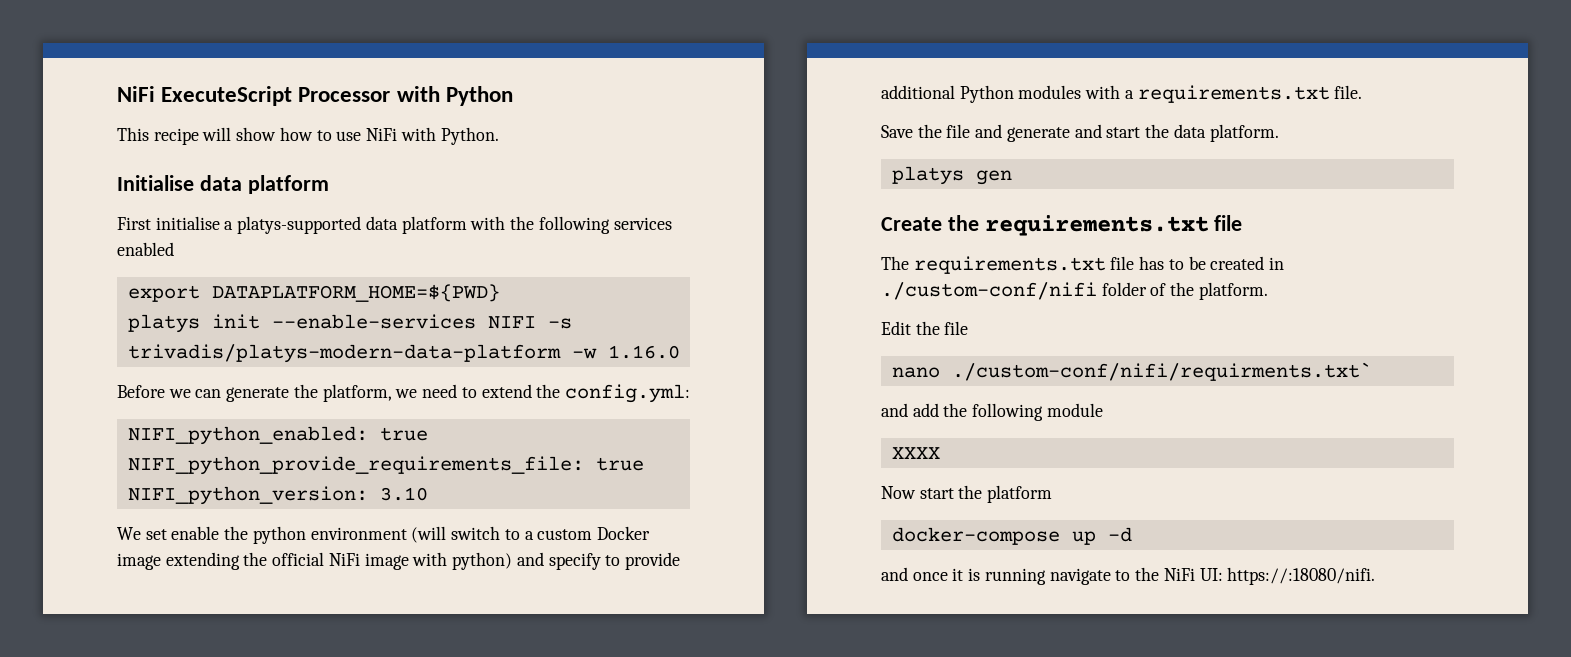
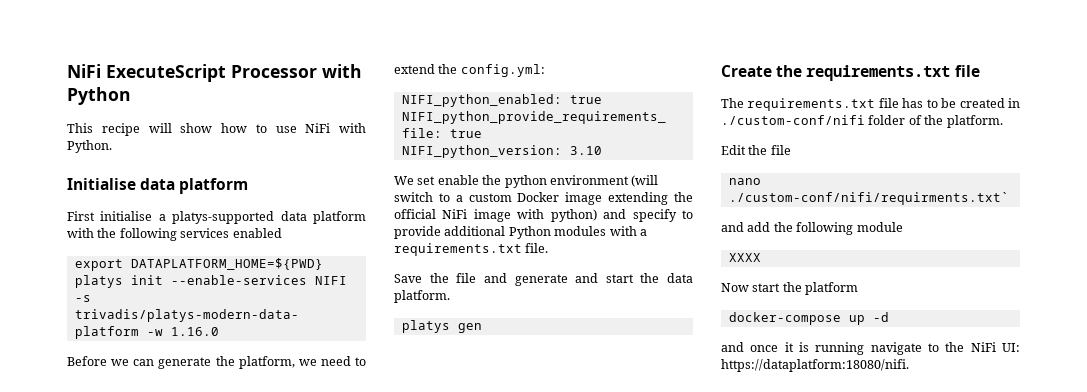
- and once it is running navigate to the NiFi UI: https://:18080/nifi.
+ and once it is running navigate to the NiFi UI: https://dataplatform:18080/nifi.

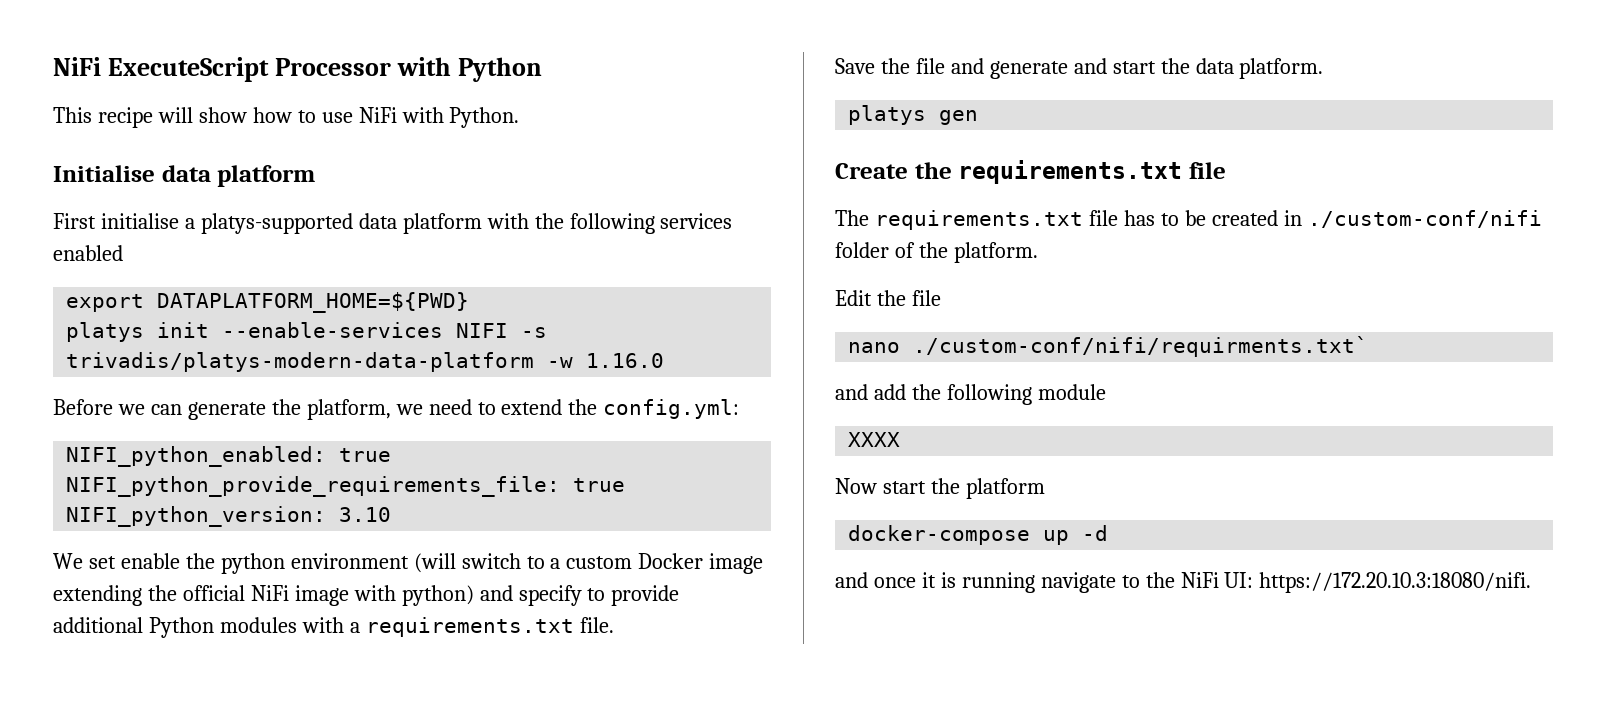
- and once it is running navigate to the NiFi UI: https://dataplatform:18080/nifi.
+ and once it is running navigate to the NiFi UI: https://172.20.10.3:18080/nifi.

